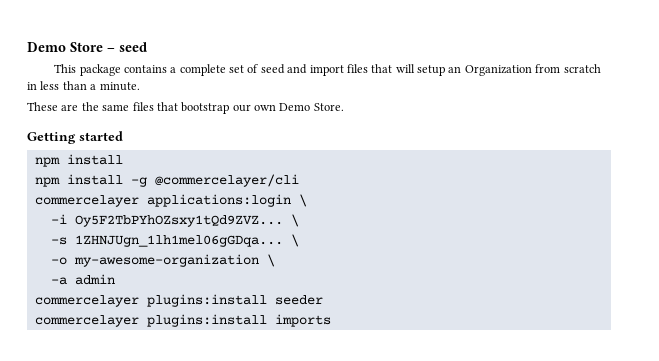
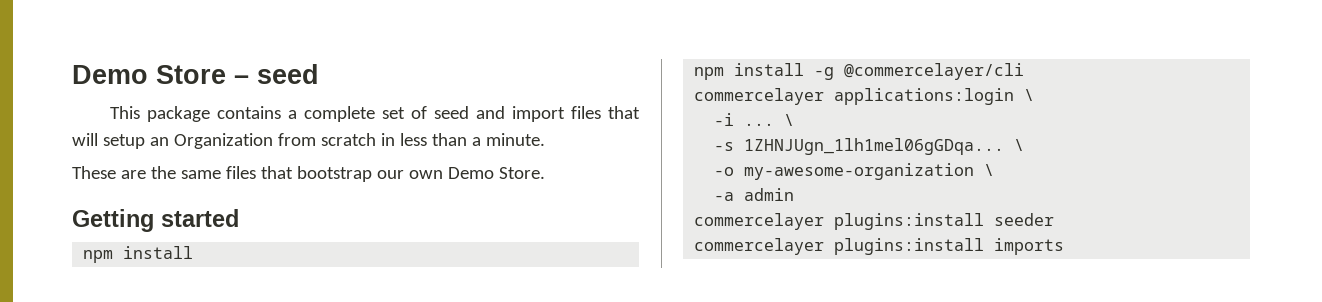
- -i Oy5F2TbPYhOZsxy1tQd9ZVZ...
+ -i ...

